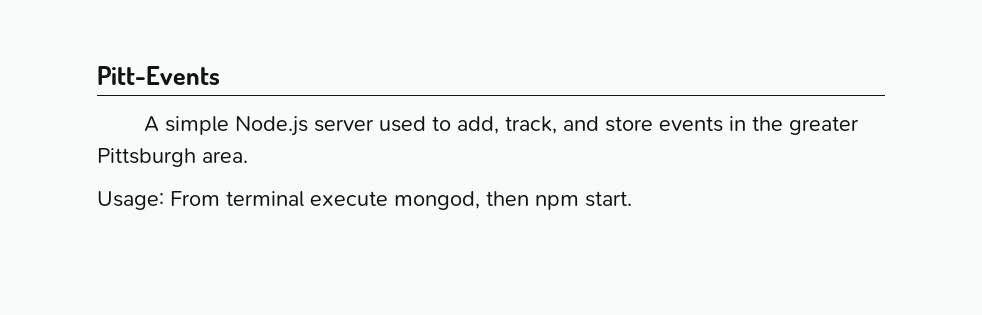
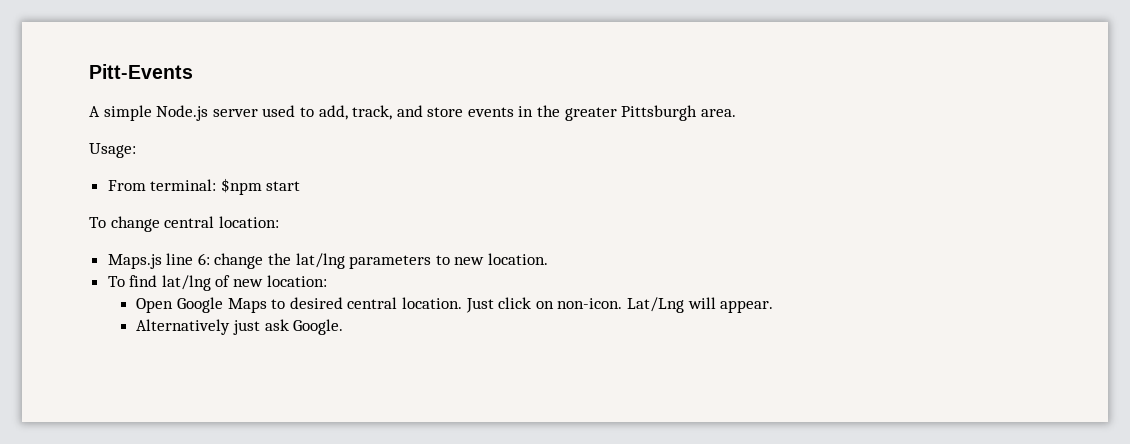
- Usage: From terminal execute mongod, then npm start.
+ Usage:
+ From terminal: $npm start
+ To change central location:
+ Maps.js line 6: change the lat/lng parameters to new location.
+ To find lat/lng of new location:
+ Open Google Maps to desired central location. Just click on non-icon. Lat/Lng will appear.
+ Alternatively just ask Google.

